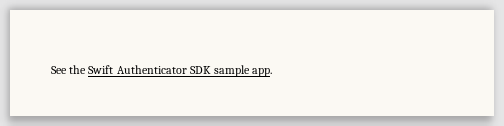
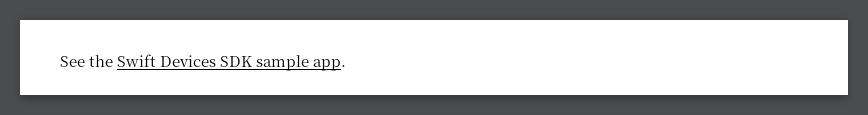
- See the Swift Authenticator SDK sample app.
+ See the Swift Devices SDK sample app.

